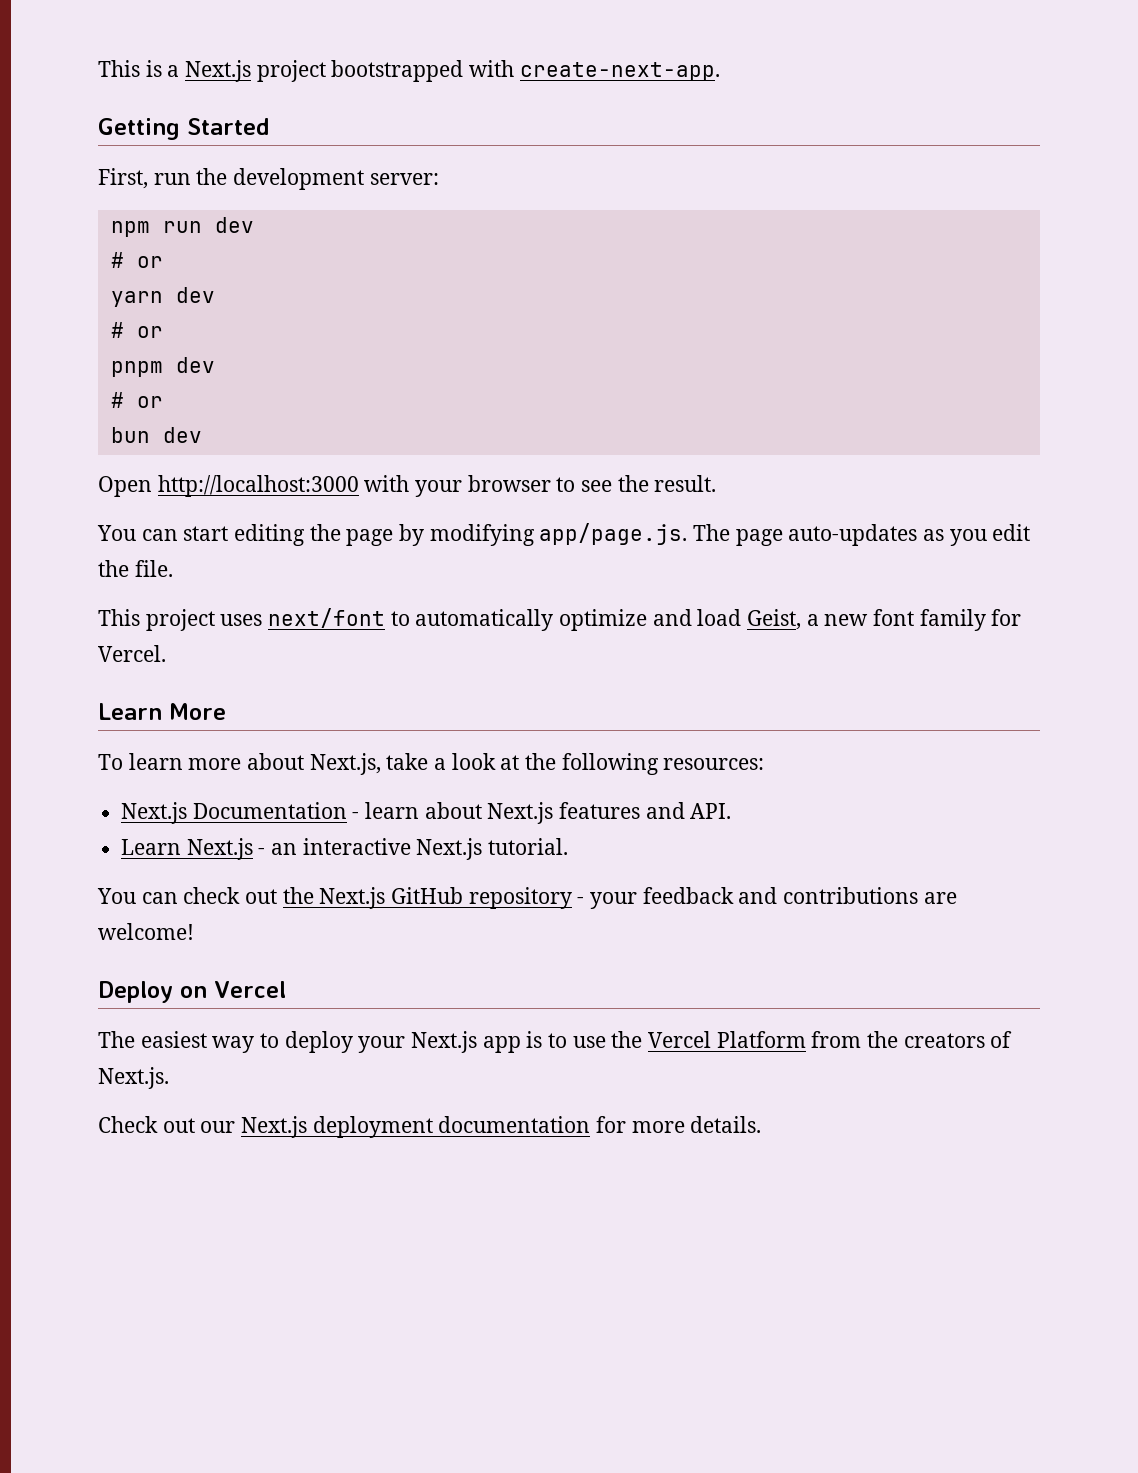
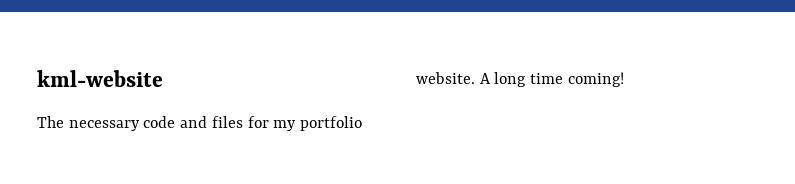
- This is a Next.js project bootstrapped with create-next-app.
- Getting Started
- First, run the development server:
- npm run dev
- # or
- yarn dev
- # or
- pnpm dev
- # or
- bun dev
- Open http://localhost:3000 with your browser to see the result.
- You can start editing the page by modifying app/page.js. The page auto-updates as you edit the file.
- This project uses next/font to automatically optimize and load Geist, a new font family for Vercel.
- Learn More
- To learn more about Next.js, take a look at the following resources:
- Next.js Documentation - learn about Next.js features and API.
- Learn Next.js - an interactive Next.js tutorial.
- You can check out the Next.js GitHub repository - your feedback and contributions are welcome!
- Deploy on Vercel
- The easiest way to deploy your Next.js app is to use the Vercel Platform from the creators of Next.js.
- Check out our Next.js deployment documentation for more details.
+ kml-website
+ The necessary code and files for my portfolio website. A long time coming!

